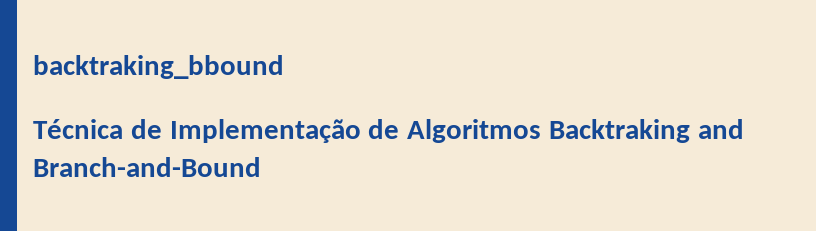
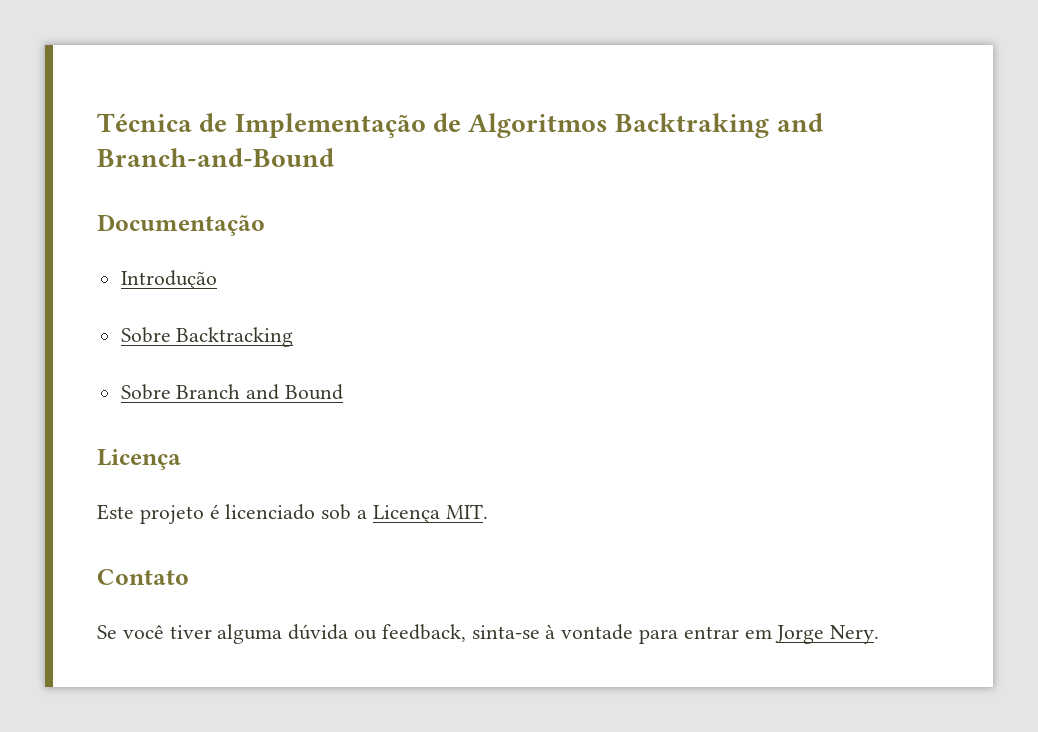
- backtraking_bbound
+ Documentação
+ Introdução
+ Sobre Backtracking
+ Sobre Branch and Bound
+ Licença
+ Este projeto é licenciado sob a Licença MIT.
+ Contato
+ Se você tiver alguma dúvida ou feedback, sinta-se à vontade para entrar em Jorge Nery.

